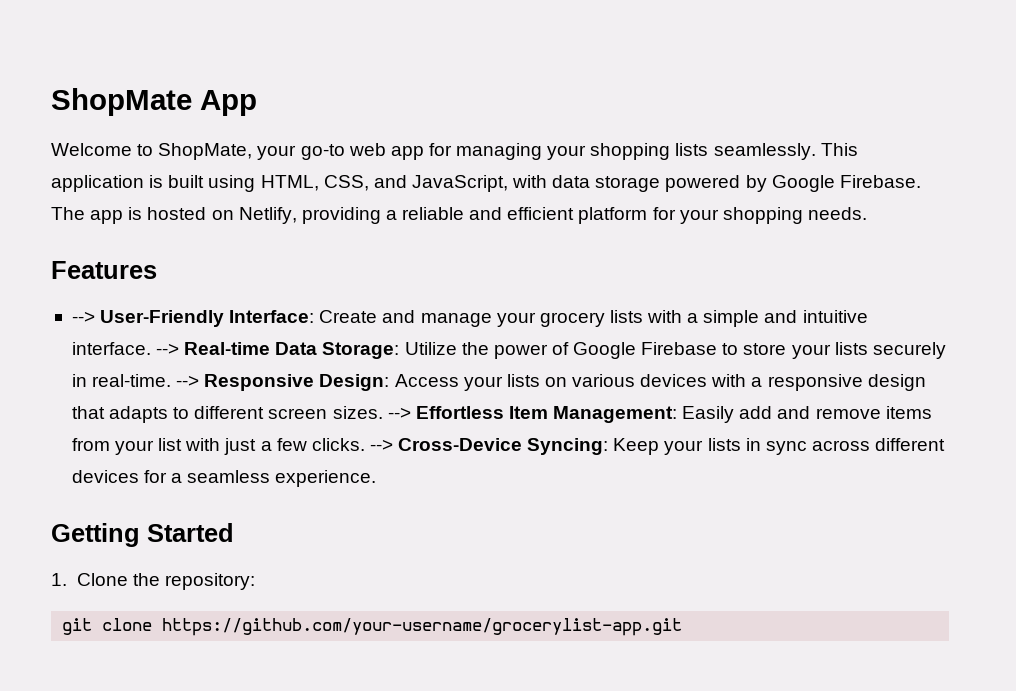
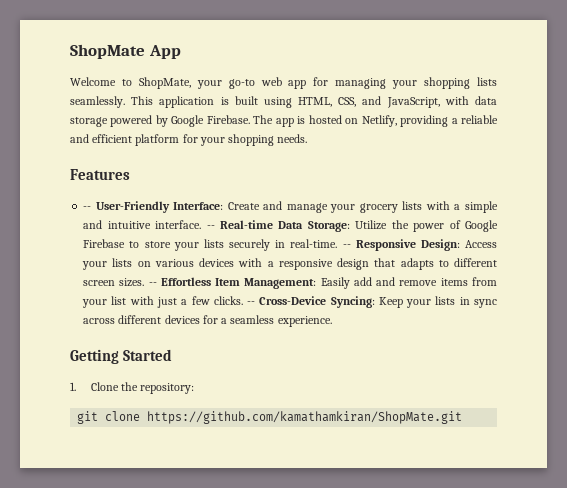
- --> User-Friendly Interface: Create and manage your grocery lists with a simple and intuitive interface.
+ -- User-Friendly Interface: Create and manage your grocery lists with a simple and intuitive interface.
- --> Real-time Data Storage: Utilize the power of Google Firebase to store your lists securely in real-time.
+ -- Real-time Data Storage: Utilize the power of Google Firebase to store your lists securely in real-time.
- --> Responsive Design: Access your lists on various devices with a responsive design that adapts to different screen sizes.
+ -- Responsive Design: Access your lists on various devices with a responsive design that adapts to different screen sizes.
- --> Effortless Item Management: Easily add and remove items from your list with just a few clicks.
+ -- Effortless Item Management: Easily add and remove items from your list with just a few clicks.
- --> Cross-Device Syncing: Keep your lists in sync across different devices for a seamless experience.
+ -- Cross-Device Syncing: Keep your lists in sync across different devices for a seamless experience.
- git clone https://github.com/your-username/grocerylist-app.git
+ git clone https://github.com/kamathamkiran/ShopMate.git

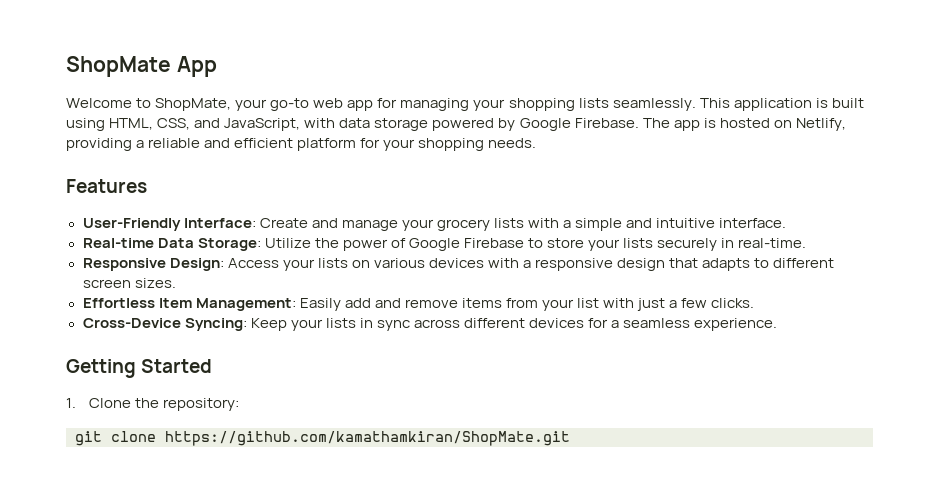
- -- User-Friendly Interface:
+ User-Friendly Interface:
- Create and manage your grocery lists with a simple and intuitive interface. -- Real-time Data Storage:
+ Create and manage your grocery lists with a simple and intuitive interface.
+ Real-time Data Storage:
- Utilize the power of Google Firebase to store your lists securely in real-time. -- Responsive Design:
+ Utilize the power of Google Firebase to store your lists securely in real-time.
+ Responsive Design:
- Access your lists on various devices with a responsive design that adapts to different screen sizes. -- Effortless Item Management:
+ Access your lists on various devices with a responsive design that adapts to different screen sizes.
+ Effortless Item Management:
- Easily add and remove items from your list with just a few clicks. -- Cross-Device Syncing:
+ Easily add and remove items from your list with just a few clicks.
+ Cross-Device Syncing:

